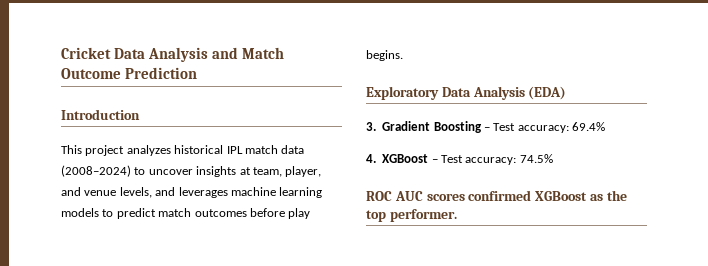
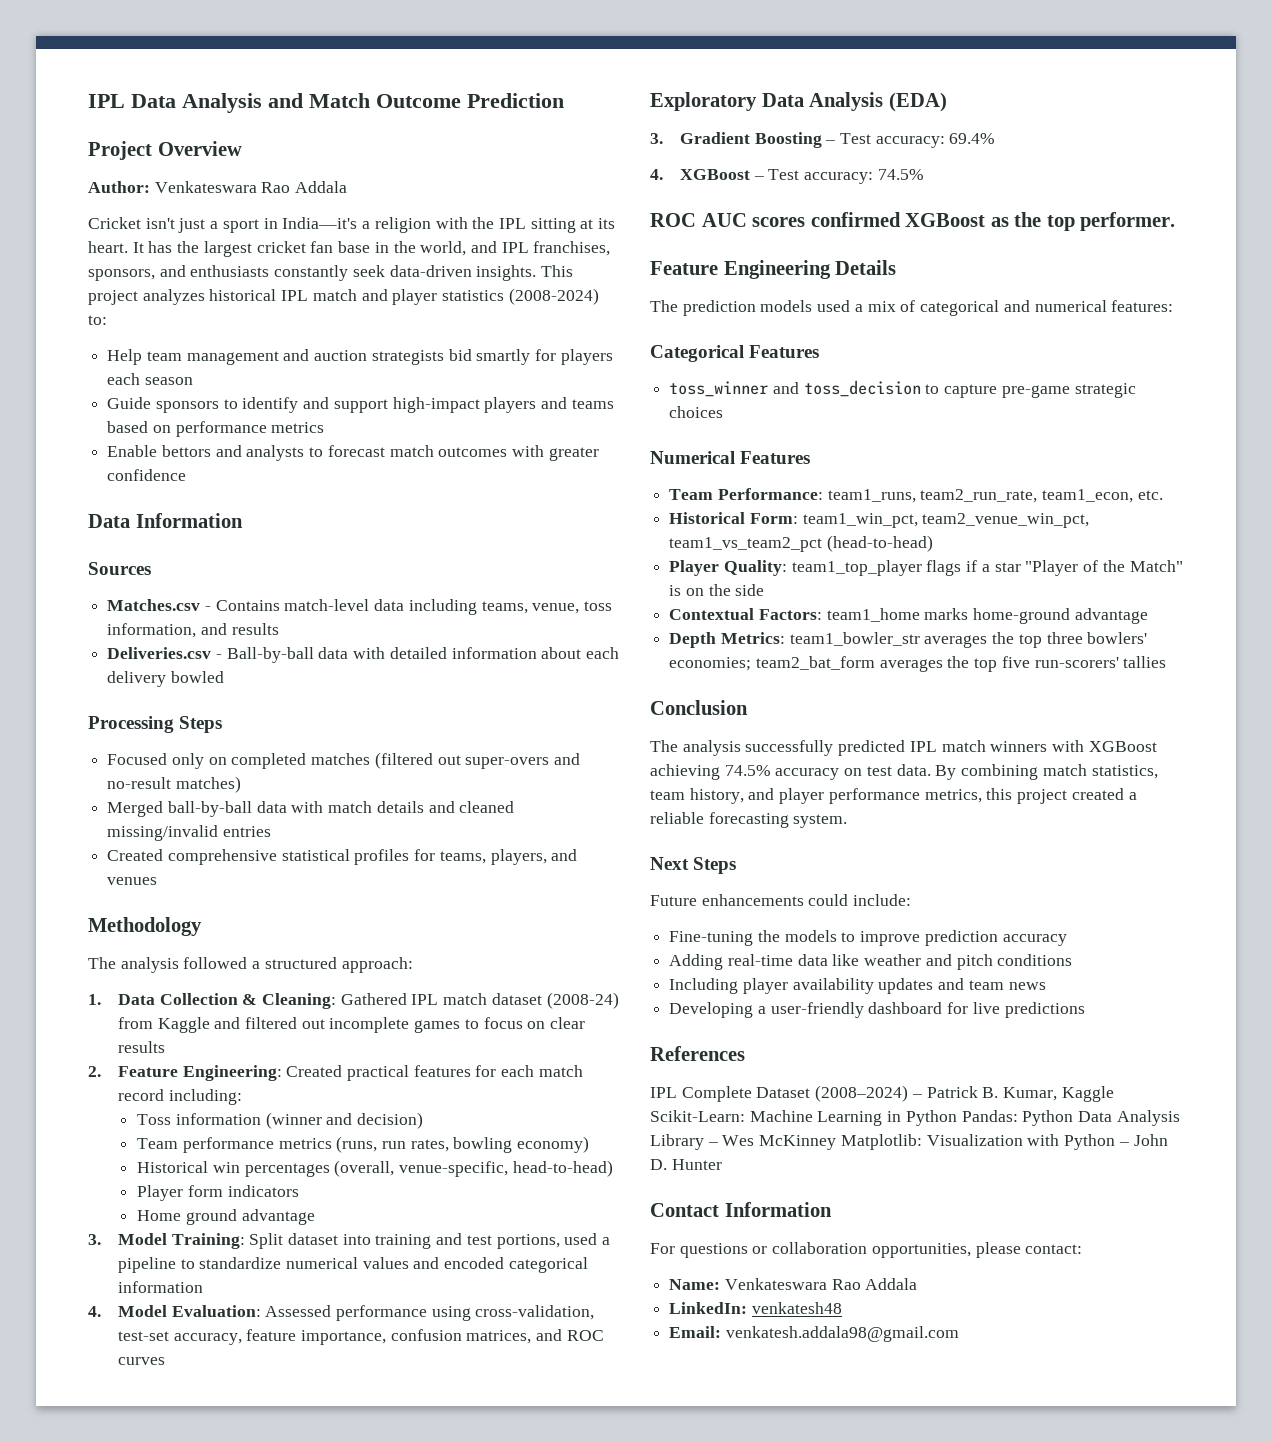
- Cricket Data Analysis and Match Outcome Prediction
+ IPL Data Analysis and Match Outcome Prediction
- Introduction
- This project analyzes historical IPL match data (2008–2024) to uncover insights at team, player, and venue levels, and leverages machine learning models to predict match outcomes before play begins.
+ Project Overview
+ Author: Venkateswara Rao Addala
+ Cricket isn't just a sport in India—it's a religion with the IPL sitting at its heart. It has the largest cricket fan base in the world, and IPL franchises, sponsors, and enthusiasts constantly seek data-driven insights. This project analyzes historical IPL match and player statistics (2008-2024) to:
+ Help team management and auction strategists bid smartly for players each season
+ Guide sponsors to identify and support high-impact players and teams based on performance metrics
+ Enable bettors and analysts to forecast match outcomes with greater confidence
+ Data Information
+ Sources
+ Matches.csv - Contains match-level data including teams, venue, toss information, and results
+ Deliveries.csv - Ball-by-ball data with detailed information about each delivery bowled
+ Processing Steps
+ Focused only on completed matches (filtered out super-overs and no-result matches)
+ Merged ball-by-ball data with match details and cleaned missing/invalid entries
+ Created comprehensive statistical profiles for teams, players, and venues
+ Methodology
+ The analysis followed a structured approach:
+ 1. Data Collection & Cleaning: Gathered IPL match dataset (2008-24) from Kaggle and filtered out incomplete games to focus on clear results
+ 2. Feature Engineering: Created practical features for each match record including:
+ Toss information (winner and decision)
+ Team performance metrics (runs, run rates, bowling economy)
+ Historical win percentages (overall, venue-specific, head-to-head)
+ Player form indicators
+ Home ground advantage
+ 3. Model Training: Split dataset into training and test portions, used a pipeline to standardize numerical values and encoded categorical information
+ 4. Model Evaluation: Assessed performance using cross-validation, test-set accuracy, feature importance, confusion matrices, and ROC curves
+ Feature Engineering Details
+ The prediction models used a mix of categorical and numerical features:
+ Categorical Features
+ toss_winner and toss_decision to capture pre-game strategic choices
+ Numerical Features
+ Team Performance: team1_runs, team2_run_rate, team1_econ, etc.
+ Historical Form: team1_win_pct, team2_venue_win_pct, team1_vs_team2_pct (head-to-head)
+ Player Quality: team1_top_player flags if a star "Player of the Match" is on the side
+ Contextual Factors: team1_home marks home-ground advantage
+ Depth Metrics: team1_bowler_str averages the top three bowlers' economies; team2_bat_form averages the top five run-scorers' tallies
+ Conclusion
+ The analysis successfully predicted IPL match winners with XGBoost achieving 74.5% accuracy on test data. By combining match statistics, team history, and player performance metrics, this project created a reliable forecasting system.
+ Next Steps
+ Future enhancements could include:
+ Fine-tuning the models to improve prediction accuracy
+ Adding real-time data like weather and pitch conditions
+ Including player availability updates and team news
+ Developing a user-friendly dashboard for live predictions
+ References
+ IPL Complete Dataset (2008–2024) – Patrick B. Kumar, Kaggle Scikit-Learn: Machine Learning in Python Pandas: Python Data Analysis Library – Wes McKinney Matplotlib: Visualization with Python – John D. Hunter
+ Contact Information
+ For questions or collaboration opportunities, please contact:
+ Name: Venkateswara Rao Addala
+ LinkedIn: venkatesh48
+ Email: venkatesh.addala98@gmail.com

